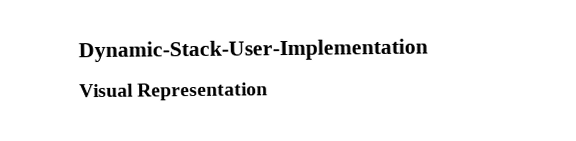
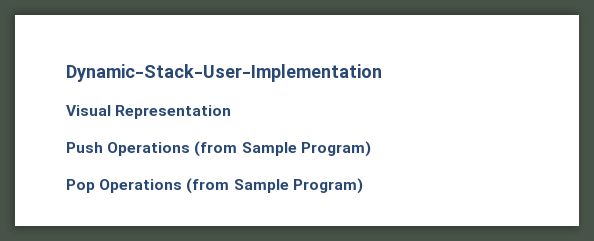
+ Push Operations (from Sample Program)
+ Pop Operations (from Sample Program)

